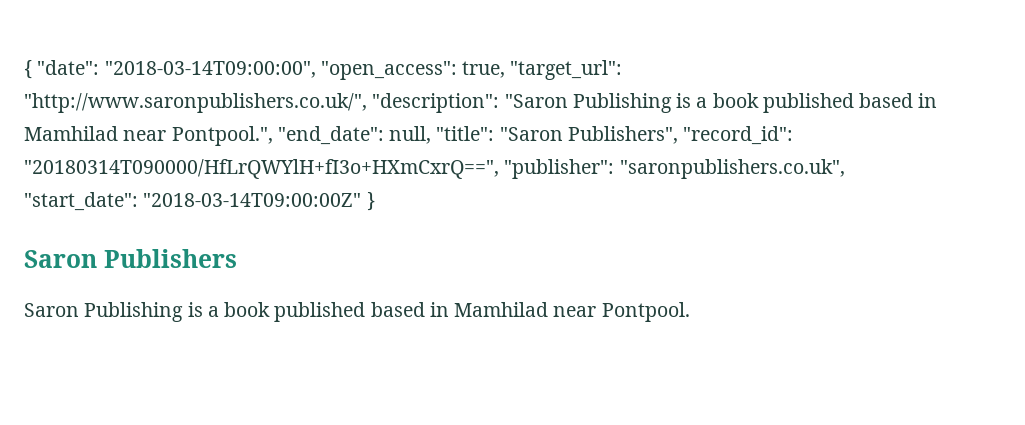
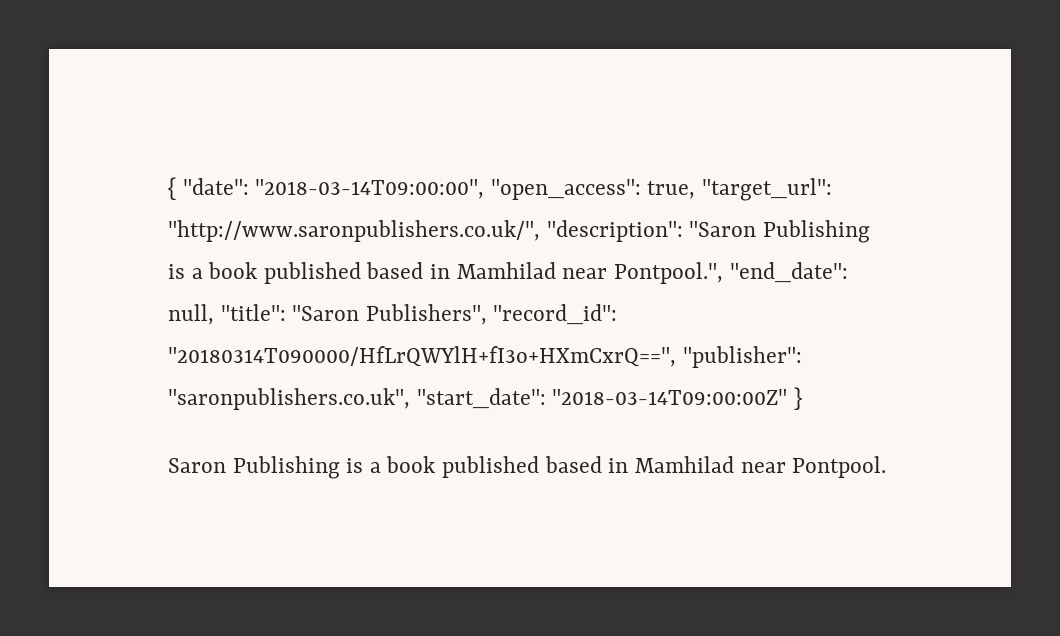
- Saron Publishers

